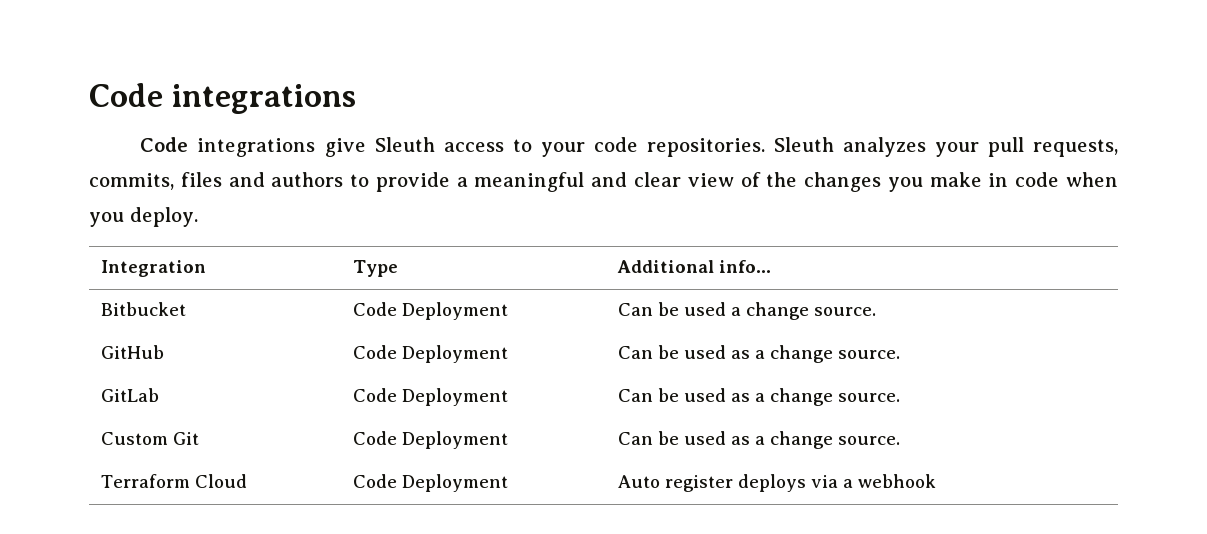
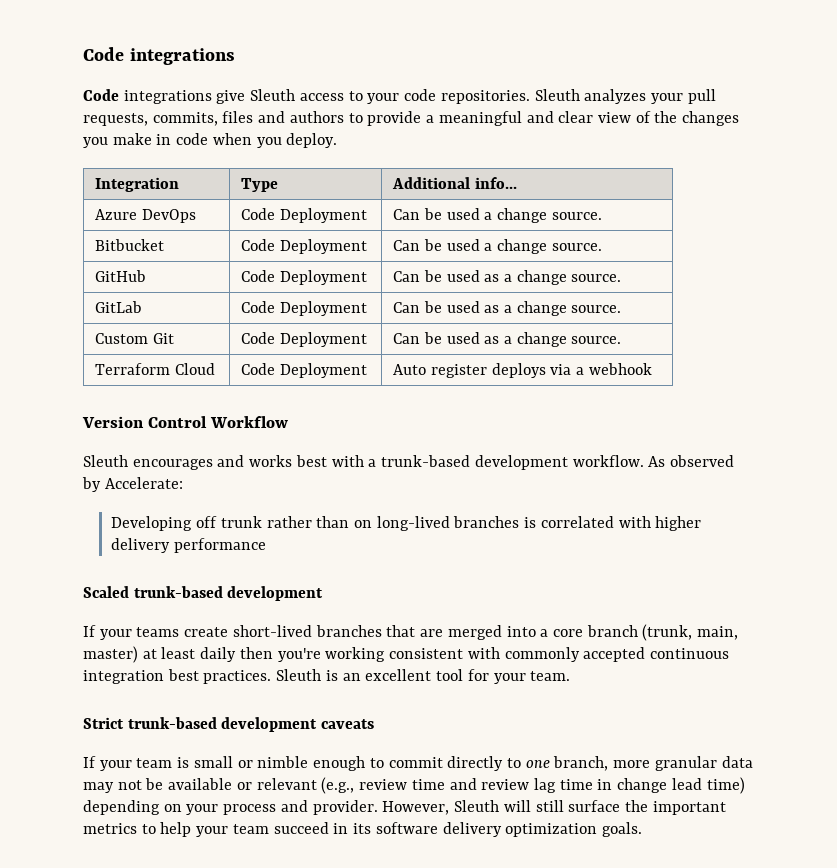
+ Azure DevOps | Code Deployment | Can be used a change source.
+ Version Control Workflow
+ Sleuth encourages and works best with a trunk-based development workflow. As observed by Accelerate:
+ Developing off trunk rather than on long-lived branches is correlated with higher delivery performance
+ Scaled trunk-based development
+ If your teams create short-lived branches that are merged into a core branch (trunk, main, master) at least daily then you're working consistent with commonly accepted continuous integration best practices. Sleuth is an excellent tool for your team.
+ Strict trunk-based development caveats
+ If your team is small or nimble enough to commit directly to one branch, more granular data may not be available or relevant (e.g., review time and review lag time in change lead time) depending on your process and provider. However, Sleuth will still surface the important metrics to help your team succeed in its software delivery optimization goals.

